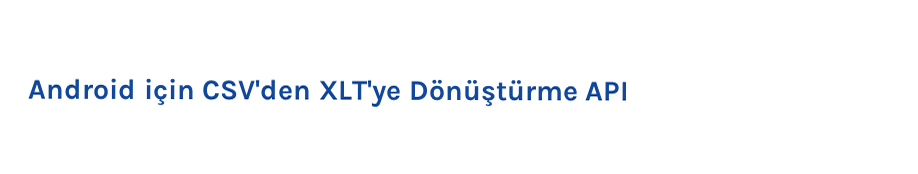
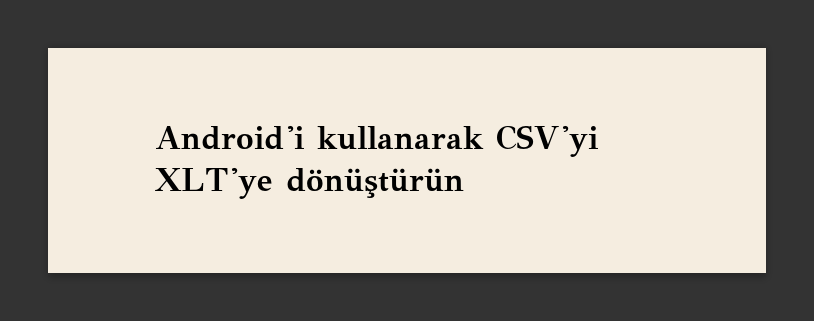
- Android için CSV'den XLT'ye Dönüştürme API
+ Android'i kullanarak CSV'yi XLT'ye dönüştürün

